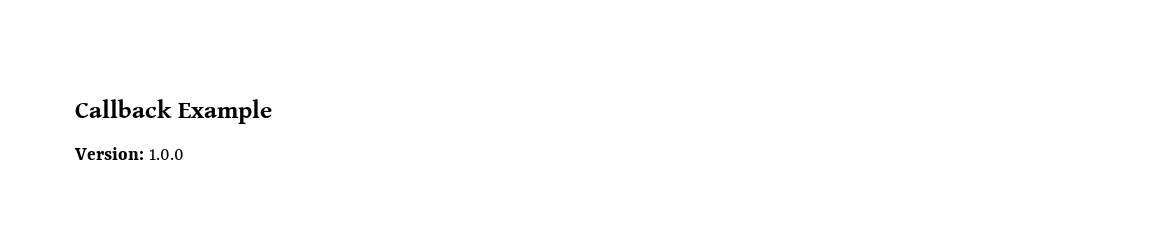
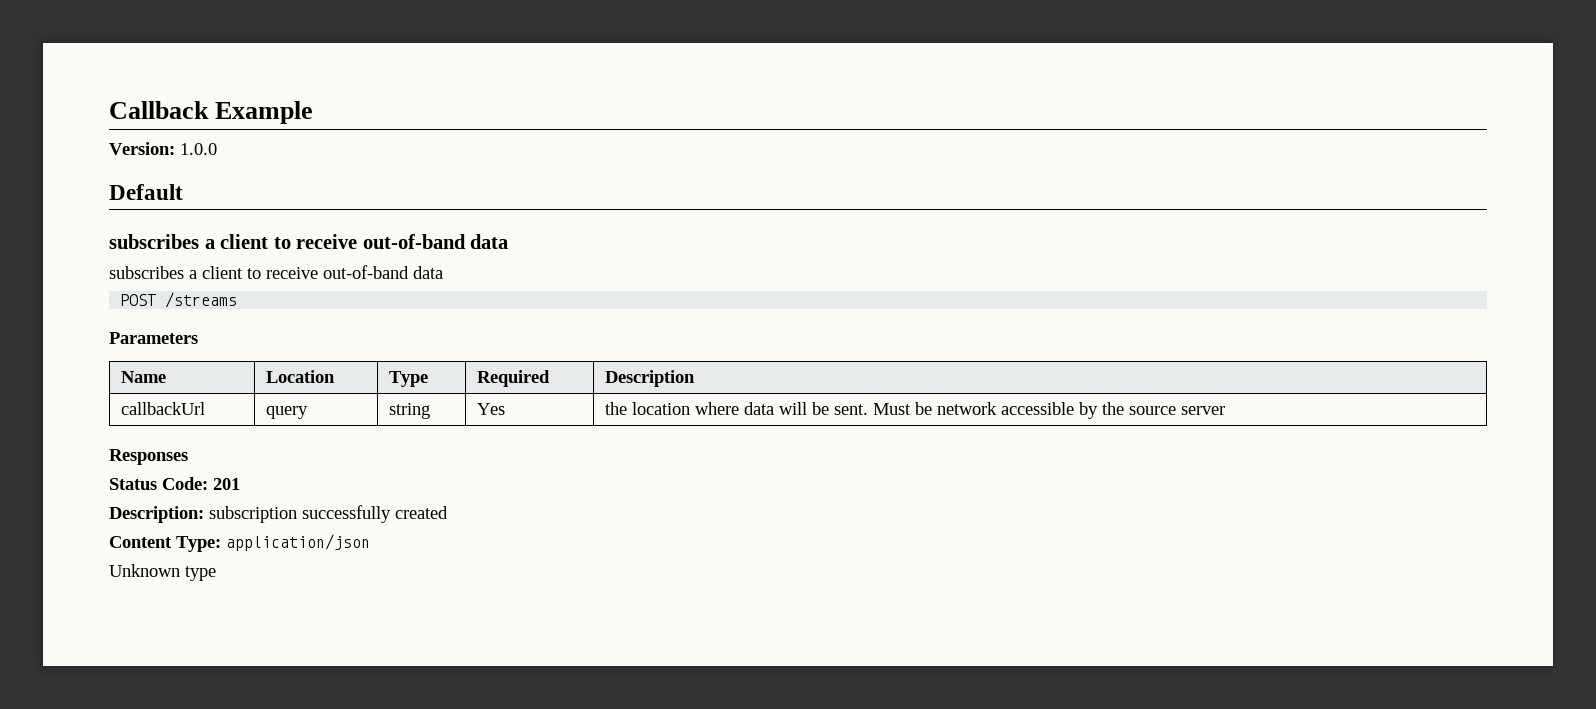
+ Default
+ subscribes a client to receive out-of-band data
+ subscribes a client to receive out-of-band data
+ POST /streams
+ Parameters
+ Name | Location | Type | Required | Description
+ callbackUrl | query | string | Yes | the location where data will be sent. Must be network accessible by the source server
+ Responses
+ Status Code: 201
+ Description: subscription successfully created
+ Content Type: application/json
+ Unknown type

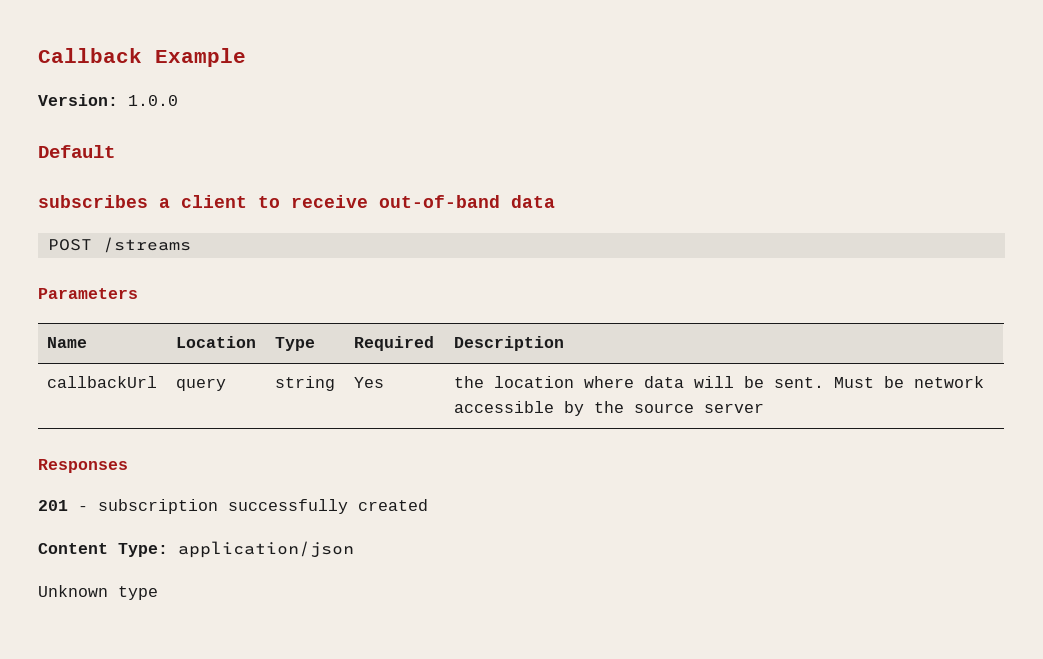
  Default
- subscribes a client to receive out-of-band data
- Status Code: 201
- Description: subscription successfully created
+ 201 - subscription successfully created

